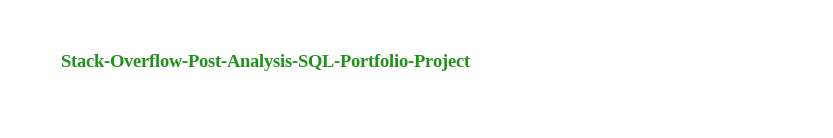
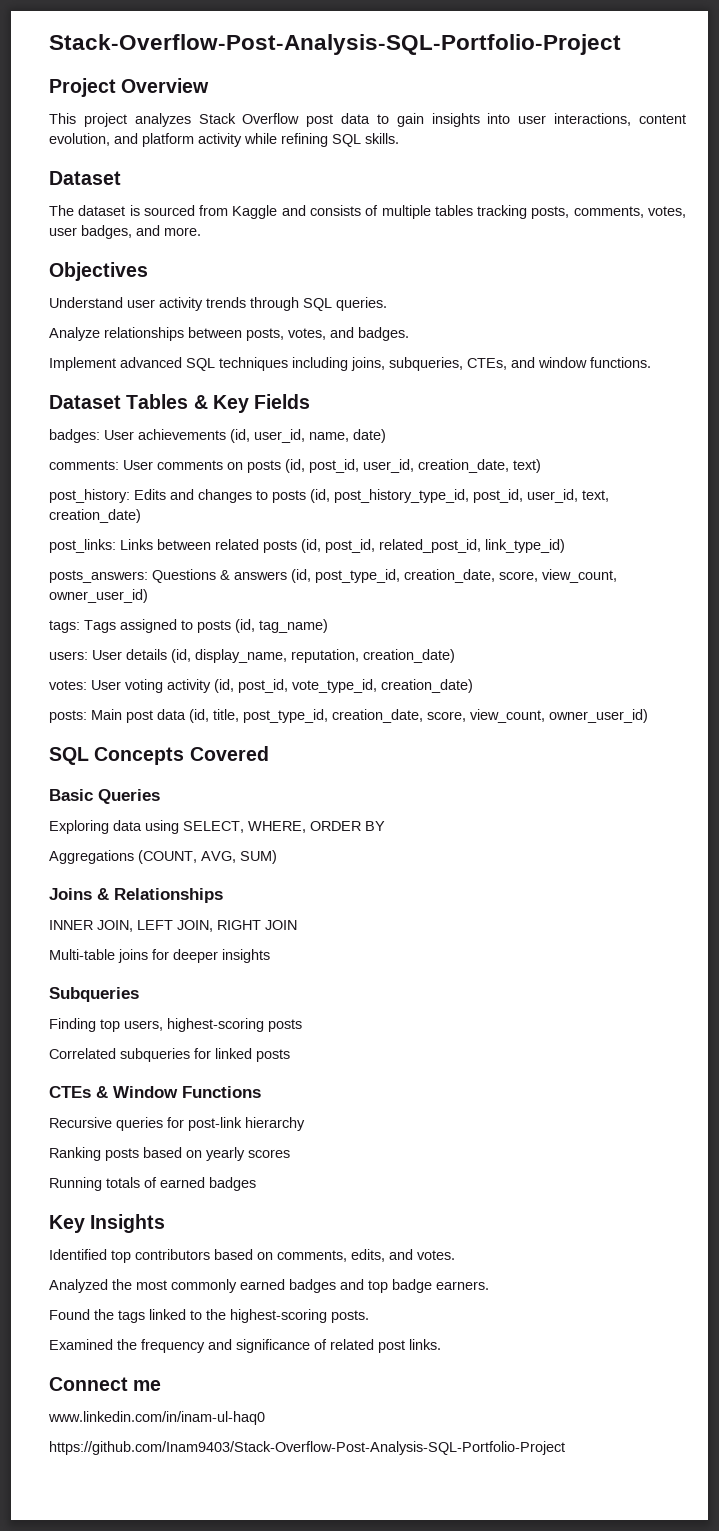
+ Project Overview
+ This project analyzes Stack Overflow post data to gain insights into user interactions, content evolution, and platform activity while refining SQL skills.
+ Dataset
+ The dataset is sourced from Kaggle and consists of multiple tables tracking posts, comments, votes, user badges, and more.
+ Objectives
+ Understand user activity trends through SQL queries.
+ Analyze relationships between posts, votes, and badges.
+ Implement advanced SQL techniques including joins, subqueries, CTEs, and window functions.
+ Dataset Tables & Key Fields
+ badges: User achievements (id, user_id, name, date)
+ comments: User comments on posts (id, post_id, user_id, creation_date, text)
+ post_history: Edits and changes to posts (id, post_history_type_id, post_id, user_id, text, creation_date)
+ post_links: Links between related posts (id, post_id, related_post_id, link_type_id)
+ posts_answers: Questions & answers (id, post_type_id, creation_date, score, view_count, owner_user_id)
+ tags: Tags assigned to posts (id, tag_name)
+ users: User details (id, display_name, reputation, creation_date)
+ votes: User voting activity (id, post_id, vote_type_id, creation_date)
+ posts: Main post data (id, title, post_type_id, creation_date, score, view_count, owner_user_id)
+ SQL Concepts Covered
+ Basic Queries
+ Exploring data using SELECT, WHERE, ORDER BY
+ Aggregations (COUNT, AVG, SUM)
+ Joins & Relationships
+ INNER JOIN, LEFT JOIN, RIGHT JOIN
+ Multi-table joins for deeper insights
+ Subqueries
+ Finding top users, highest-scoring posts
+ Correlated subqueries for linked posts
+ CTEs & Window Functions
+ Recursive queries for post-link hierarchy
+ Ranking posts based on yearly scores
+ Running totals of earned badges
+ Key Insights
+ Identified top contributors based on comments, edits, and votes.
+ Analyzed the most commonly earned badges and top badge earners.
+ Found the tags linked to the highest-scoring posts.
+ Examined the frequency and significance of related post links.
+ Connect me
+ www.linkedin.com/in/inam-ul-haq0
+ https://github.com/Inam9403/Stack-Overflow-Post-Analysis-SQL-Portfolio-Project

